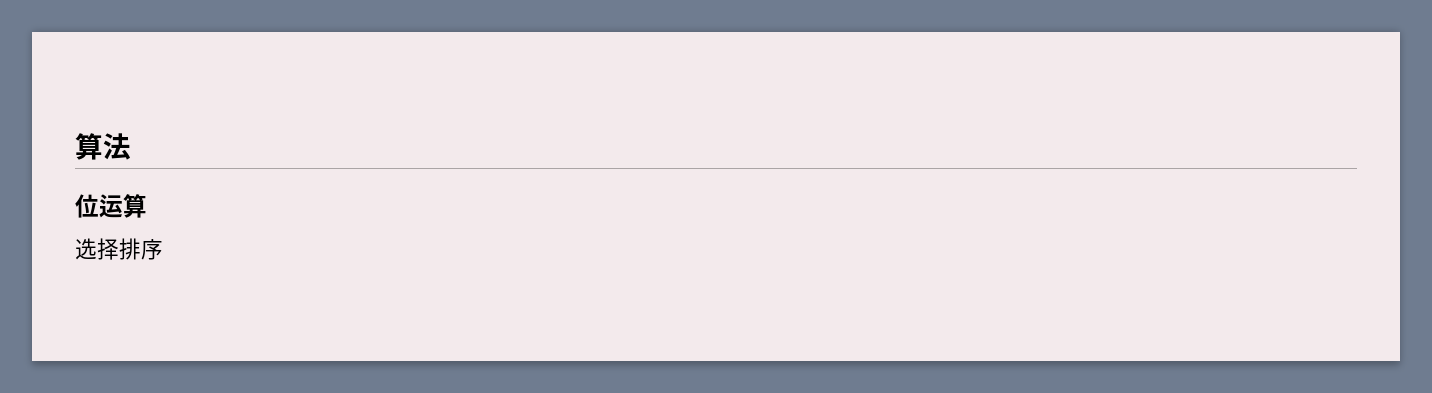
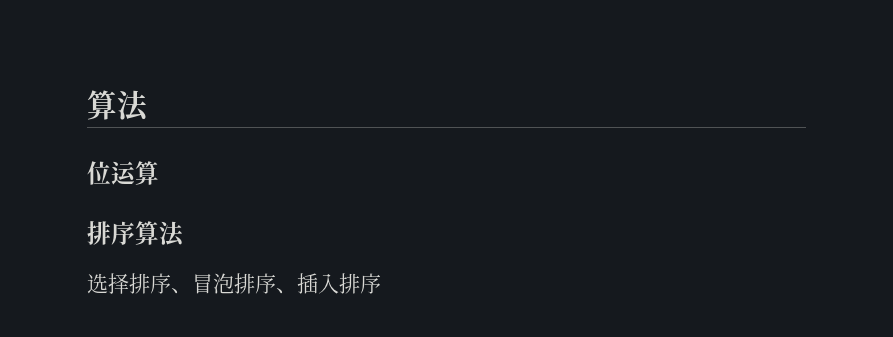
+ 排序算法
- 选择排序
+ 选择排序、冒泡排序、插入排序

